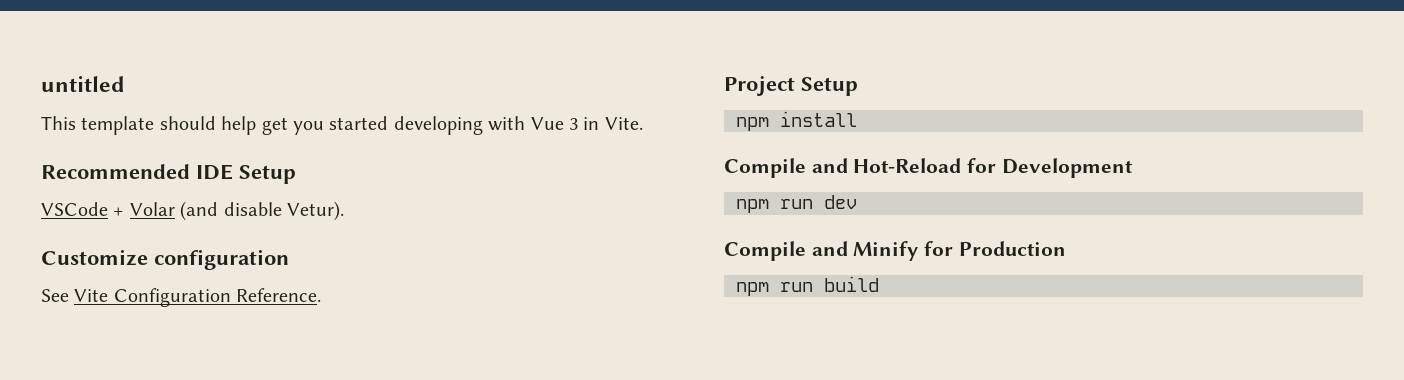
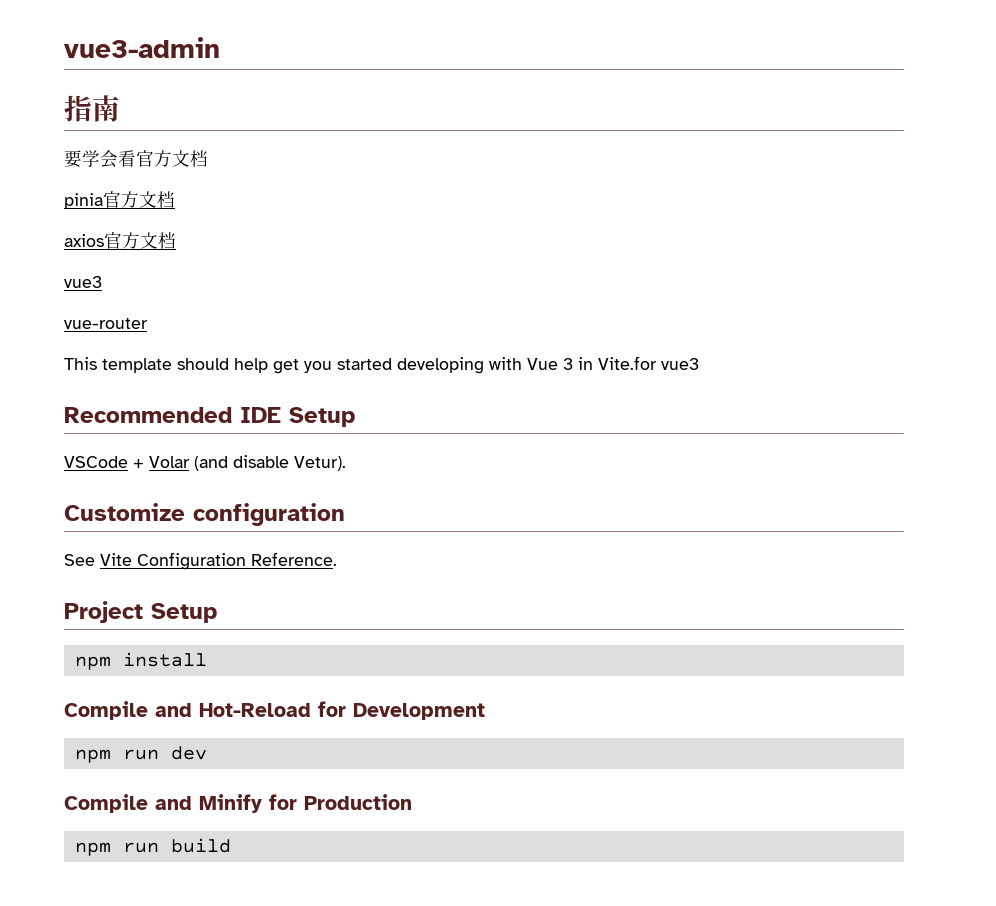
- untitled
+ vue3-admin
+ 指南
+ 要学会看官方文档
+ pinia官方文档
+ axios官方文档
+ vue3
+ vue-router
- This template should help get you started developing with Vue 3 in Vite.
+ This template should help get you started developing with Vue 3 in Vite.for vue3

